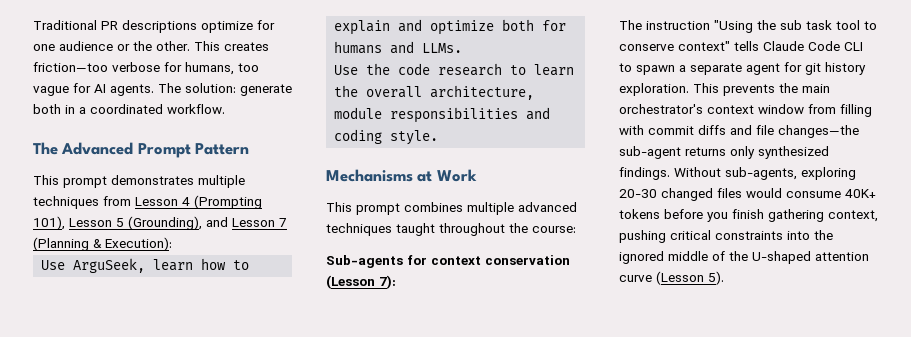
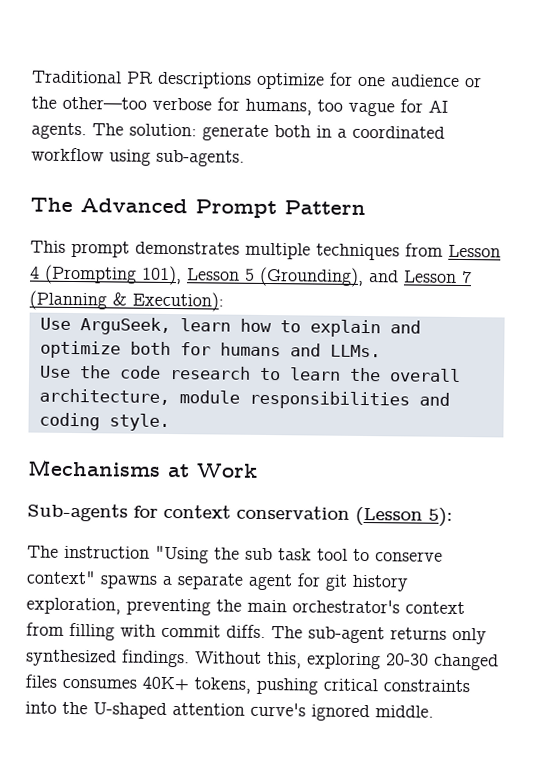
- Traditional PR descriptions optimize for one audience or the other. This creates friction—too verbose for humans, too vague for AI agents.
+ Traditional PR descriptions optimize for one audience or the other—too verbose for humans, too vague for AI agents.
- The solution: generate both in a coordinated workflow.
+ The solution: generate both in a coordinated workflow using sub-agents.
- This prompt combines multiple advanced techniques taught throughout the course:
- Sub-agents for context conservation (Lesson 7):
+ Sub-agents for context conservation (Lesson 5):
- The instruction "Using the sub task tool to conserve context" tells Claude Code CLI to spawn a separate agent for git history exploration. This prevents the main orchestrator's context window from filling with commit diffs and file changes—the sub-agent returns only synthesized findings.
+ The instruction "Using the sub task tool to conserve context" spawns a separate agent for git history exploration, preventing the main orchestrator's context from filling with commit diffs. The sub-agent returns only synthesized findings.
- Without sub-agents, exploring 20-30 changed files would consume 40K+ tokens before you finish gathering context, pushing critical constraints into the ignored middle of the U-shaped attention curve (Lesson 5).
+ Without this, exploring 20-30 changed files consumes 40K+ tokens, pushing critical constraints into the U-shaped attention curve's ignored middle.

